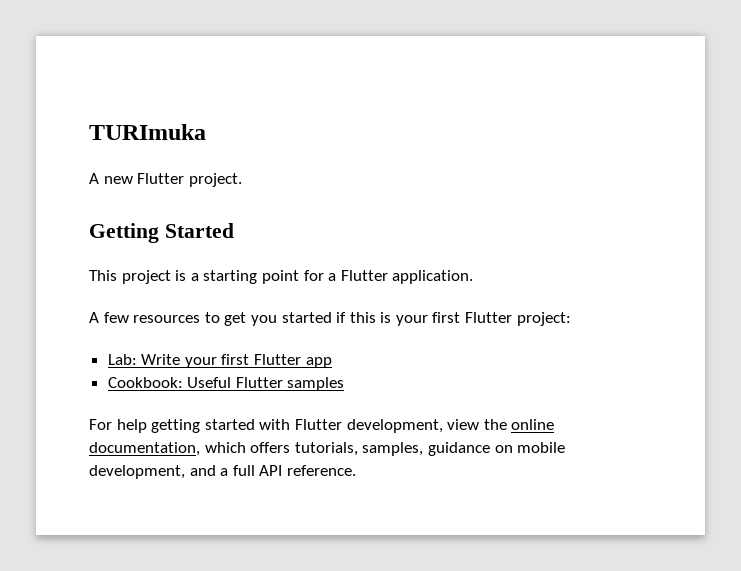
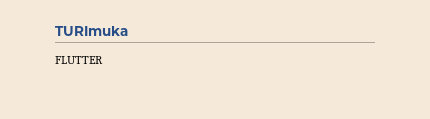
- A new Flutter project.
- Getting Started
- This project is a starting point for a Flutter application.
- A few resources to get you started if this is your first Flutter project:
- Lab: Write your first Flutter app
- Cookbook: Useful Flutter samples
- For help getting started with Flutter development, view the online documentation, which offers tutorials, samples, guidance on mobile development, and a full API reference.
+ FLUTTER

